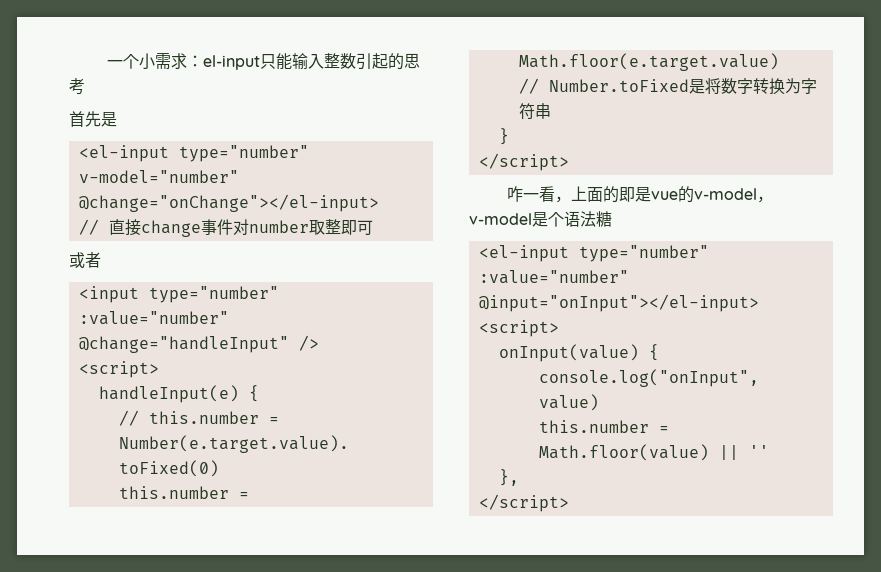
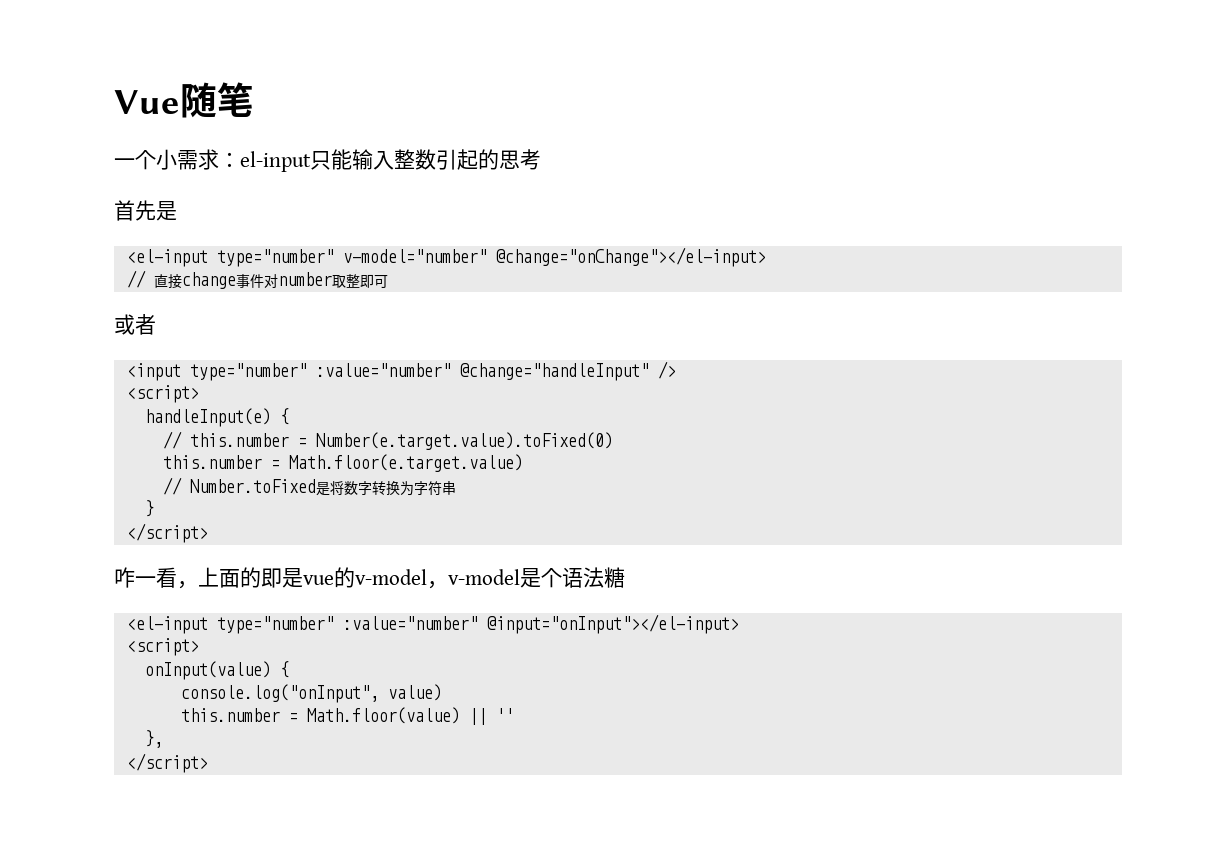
+ Vue随笔

